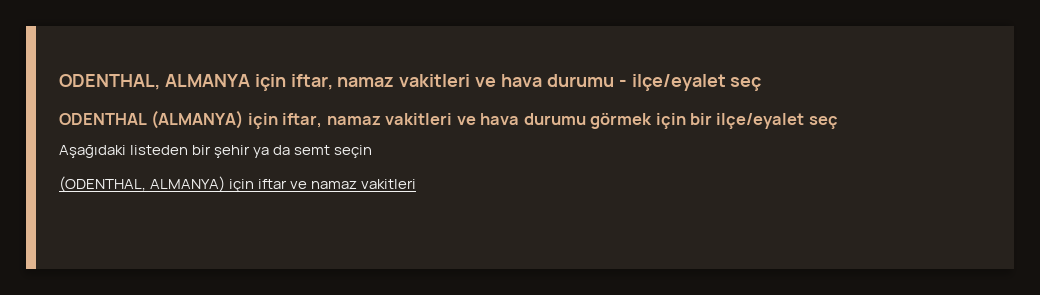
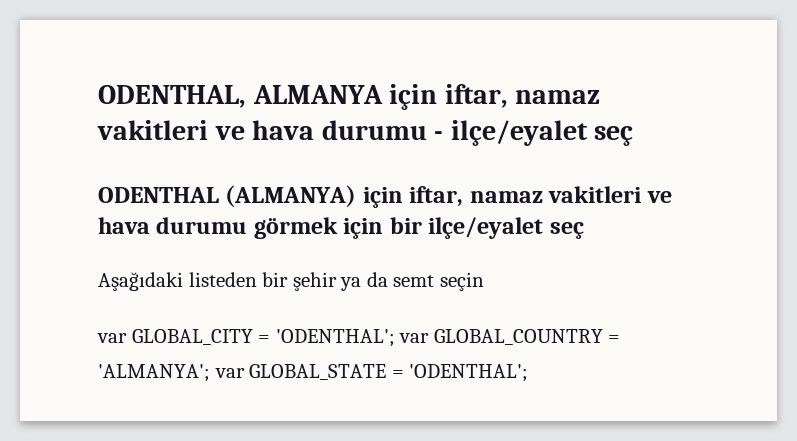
- (ODENTHAL, ALMANYA) için iftar ve namaz vakitleri
+ var GLOBAL_CITY = 'ODENTHAL'; var GLOBAL_COUNTRY = 'ALMANYA'; var GLOBAL_STATE = 'ODENTHAL';

